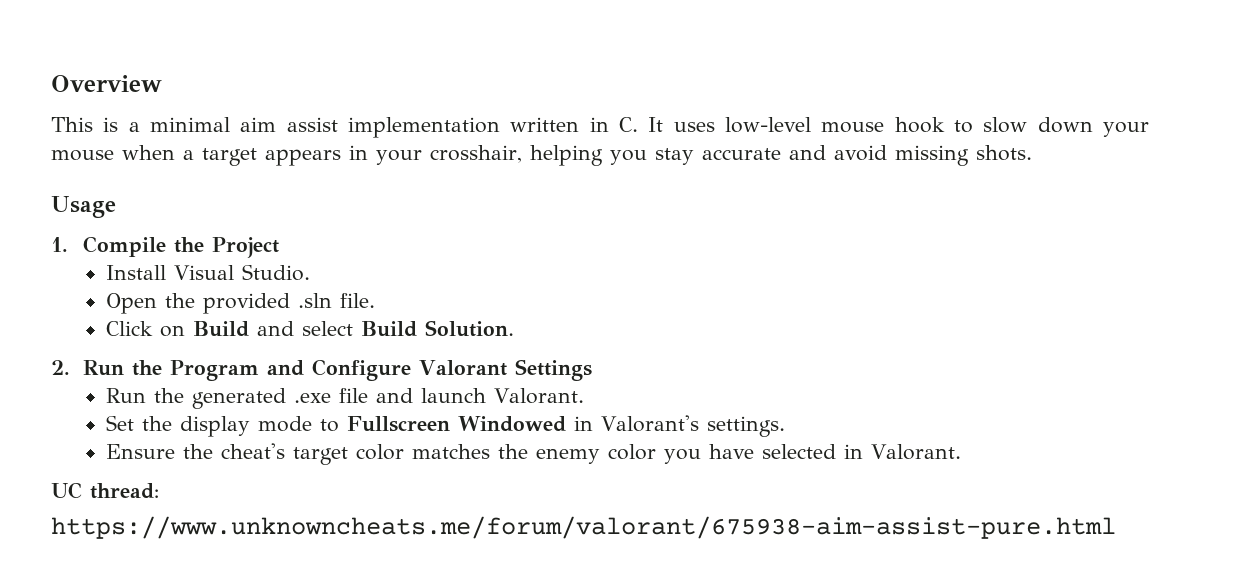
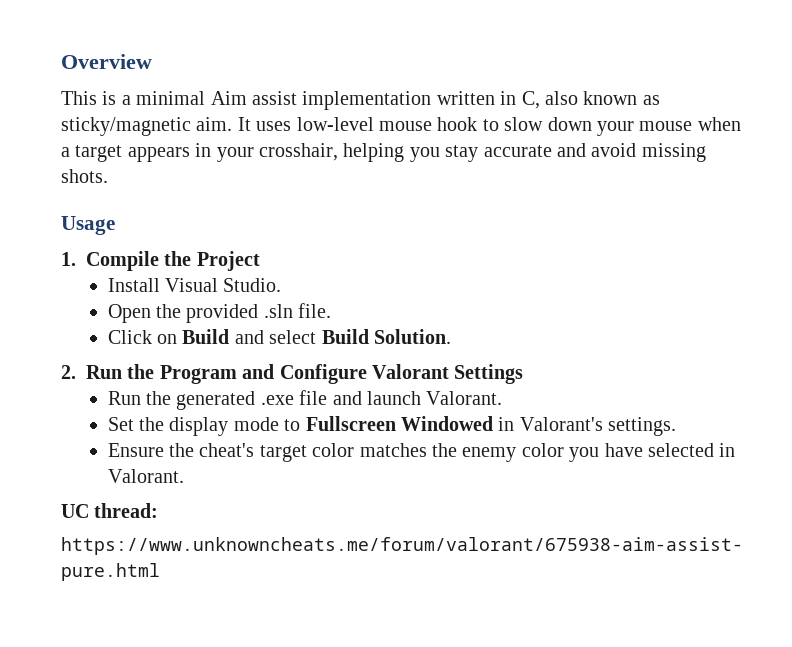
- This is a minimal aim assist implementation written in C. It uses low-level mouse hook to slow down your mouse when a target appears in your crosshair, helping you stay accurate and avoid missing shots.
+ This is a minimal Aim assist implementation written in C, also known as sticky/magnetic aim. It uses low-level mouse hook to slow down your mouse when a target appears in your crosshair, helping you stay accurate and avoid missing shots.

